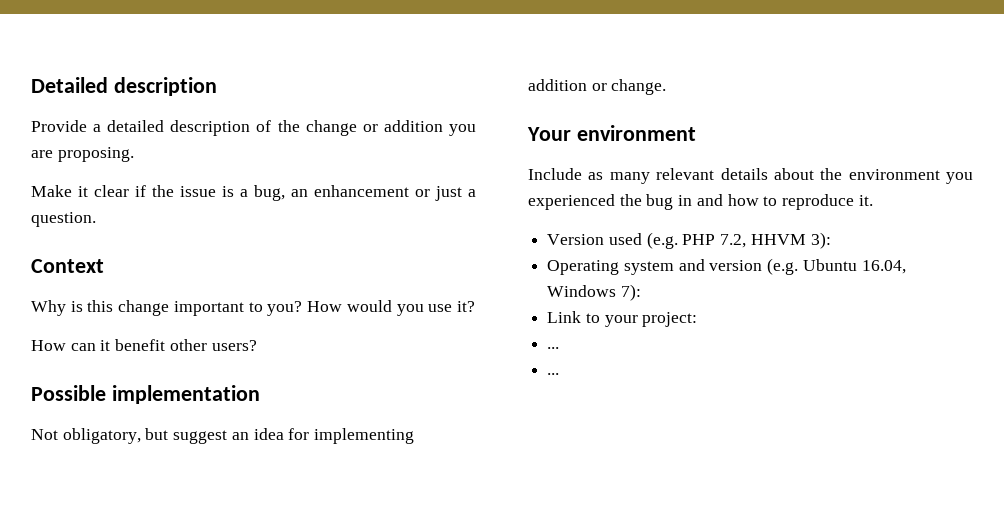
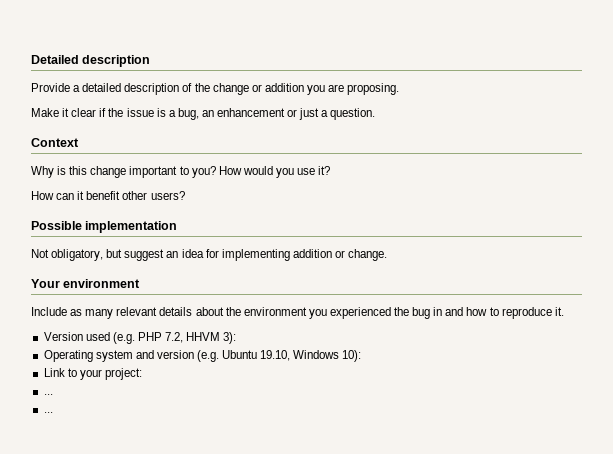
- Operating system and version (e.g. Ubuntu 16.04, Windows 7):
+ Operating system and version (e.g. Ubuntu 19.10, Windows 10):

